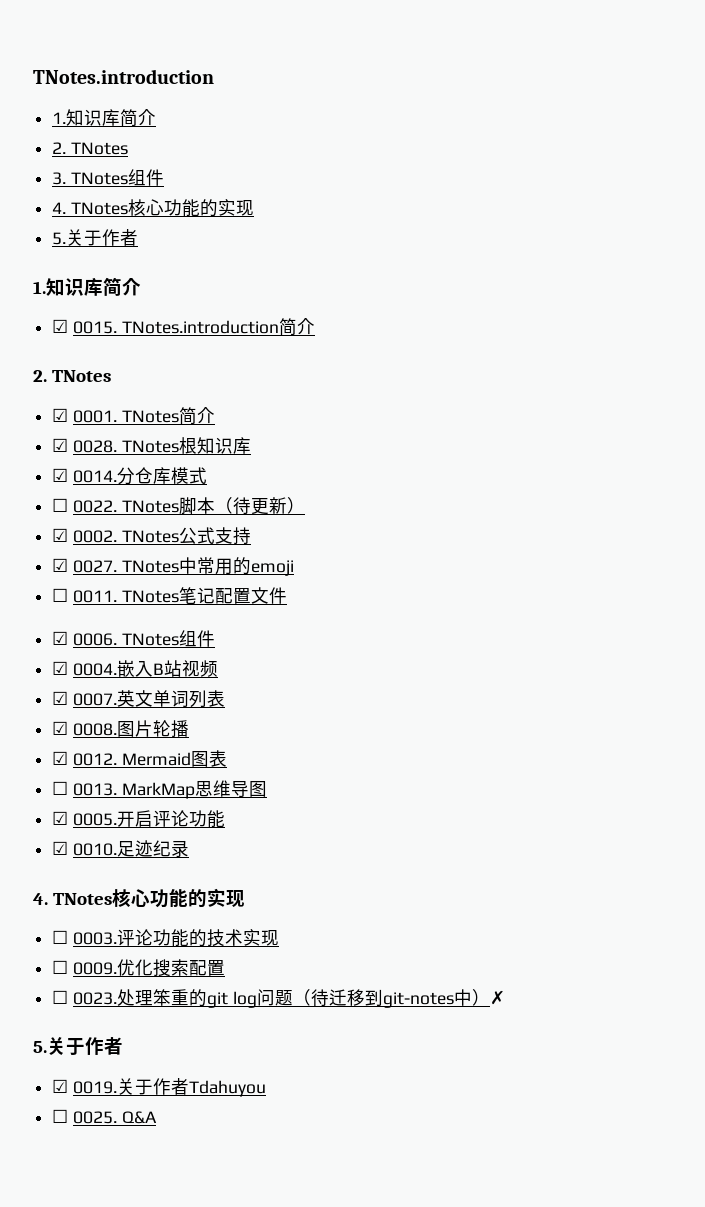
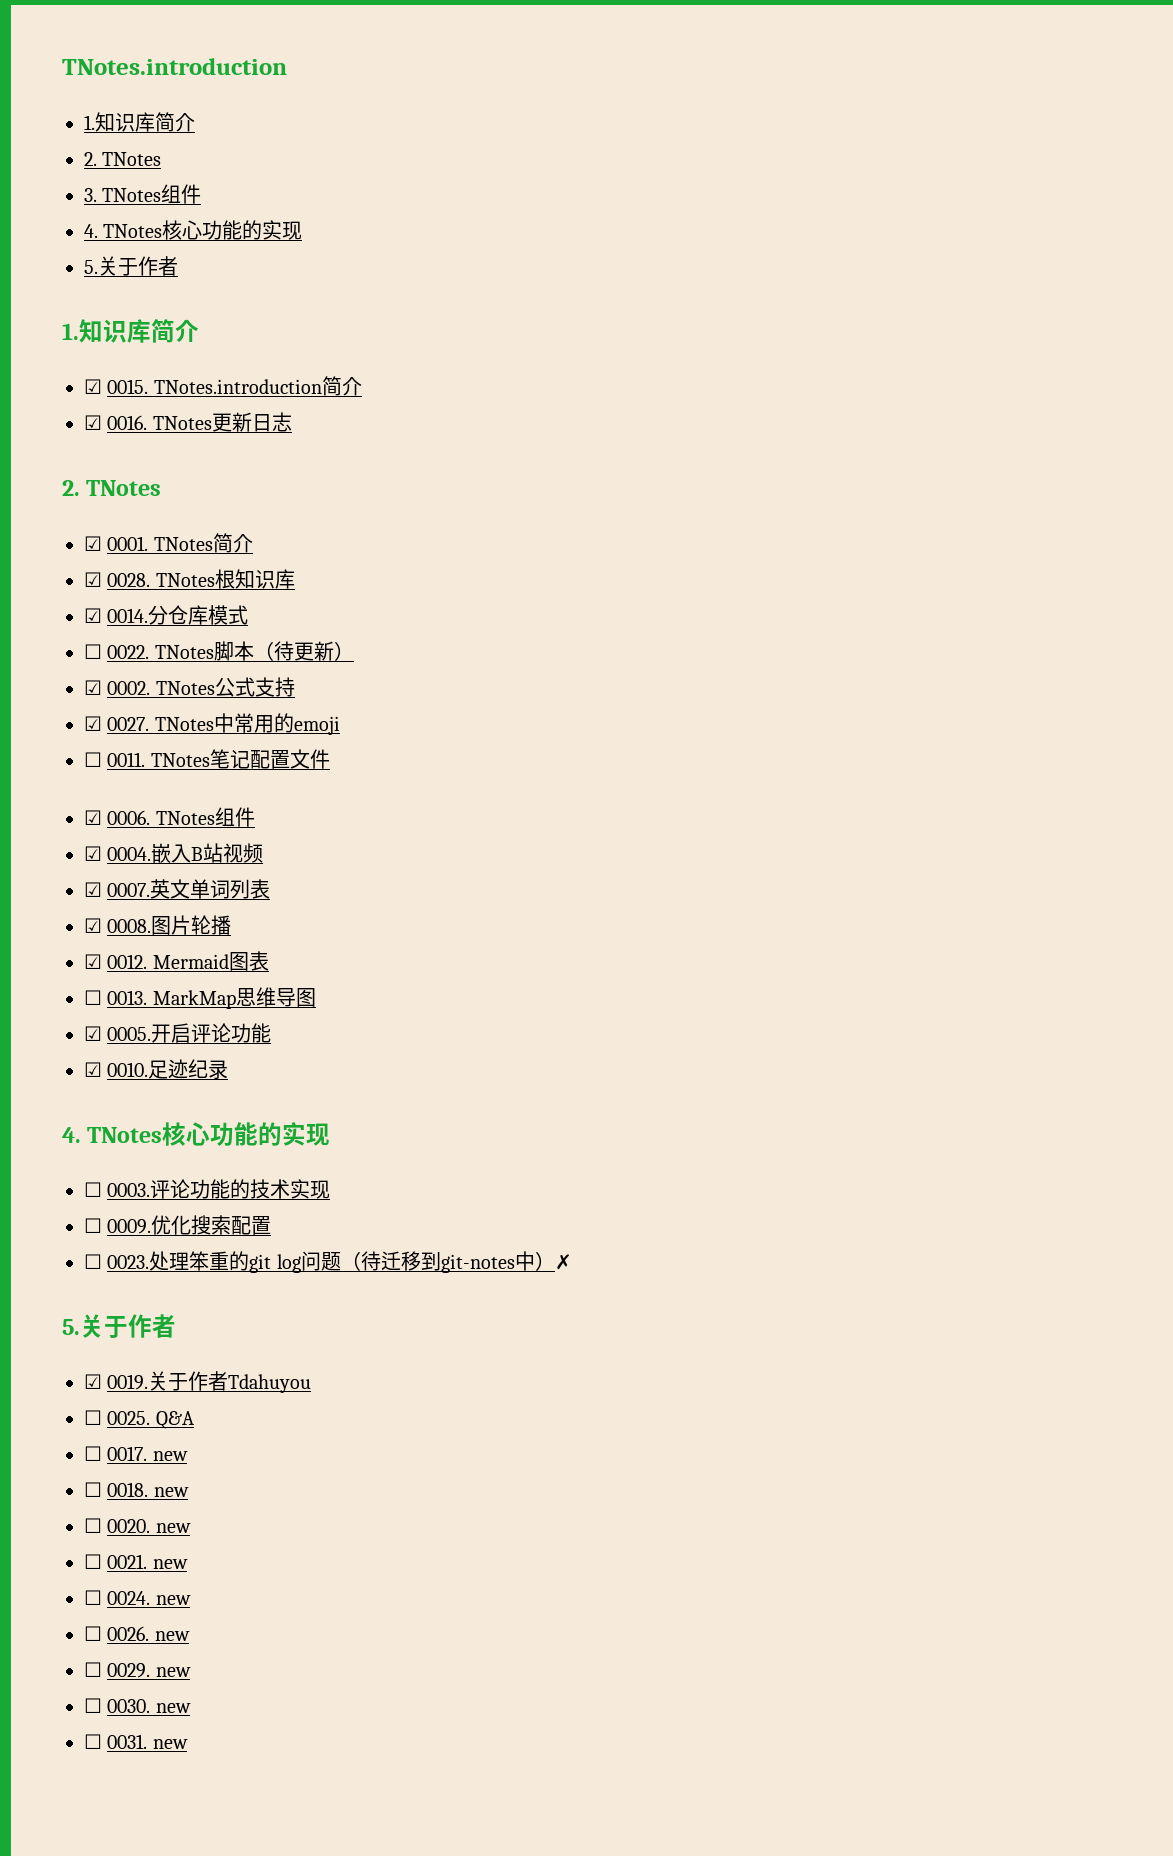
+ ☑ 0016. TNotes更新日志
+ ☐ 0017. new
+ ☐ 0018. new
+ ☐ 0020. new
+ ☐ 0021. new
+ ☐ 0024. new
+ ☐ 0026. new
+ ☐ 0029. new
+ ☐ 0030. new
+ ☐ 0031. new

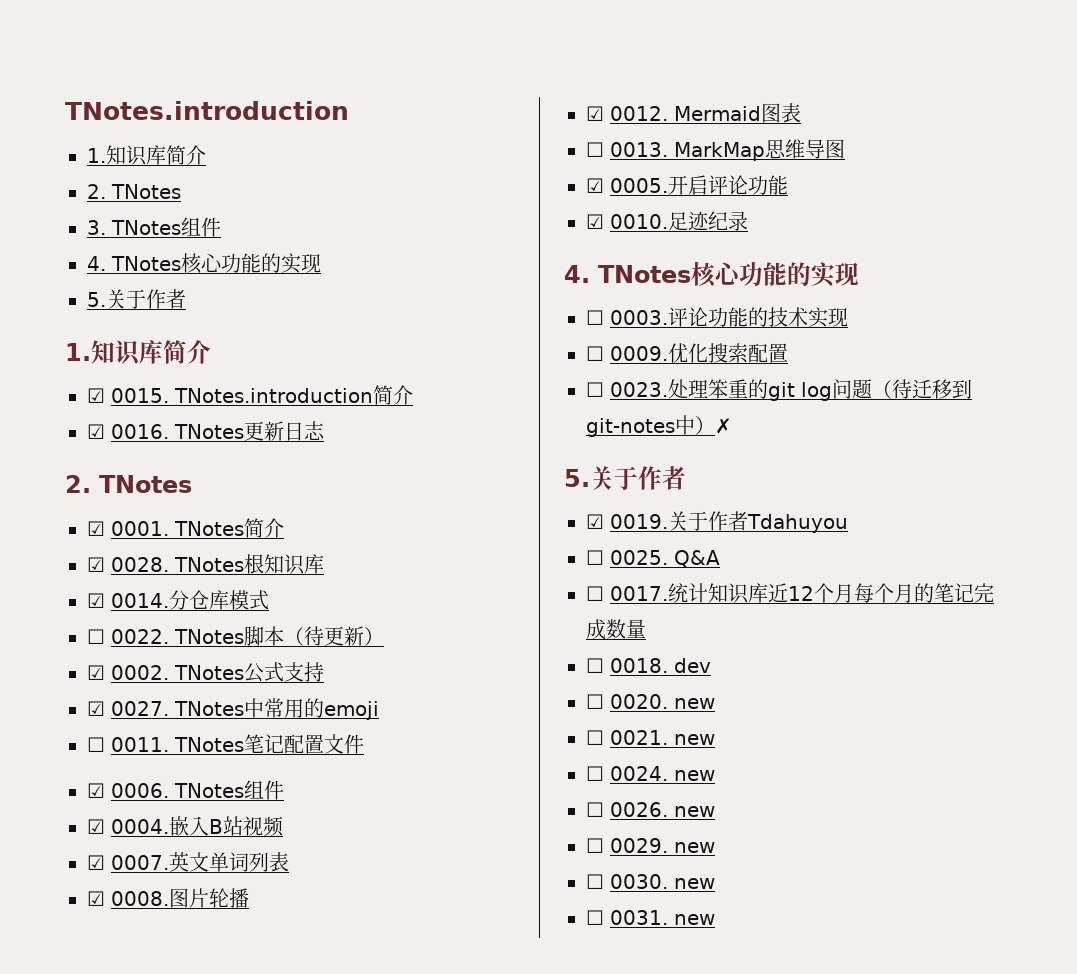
- ☐ 0017. new
+ ☐ 0017.统计知识库近12个月每个月的笔记完成数量
- ☐ 0018. new
+ ☐ 0018. dev

